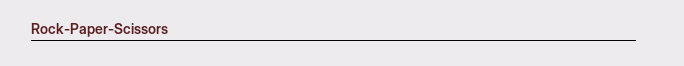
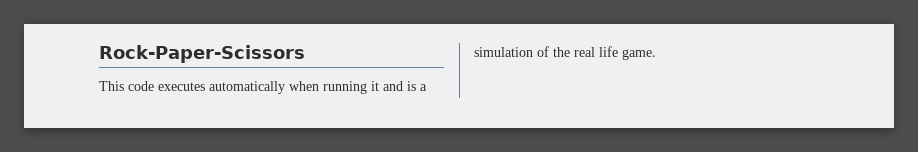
+ This code executes automatically when running it and is a simulation of the real life game.

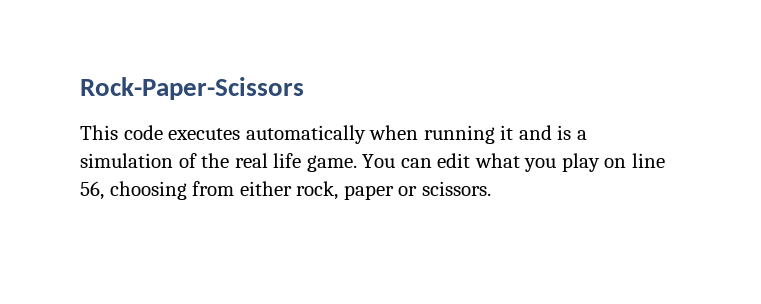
+ You can edit what you play on line 56, choosing from either rock, paper or scissors.

